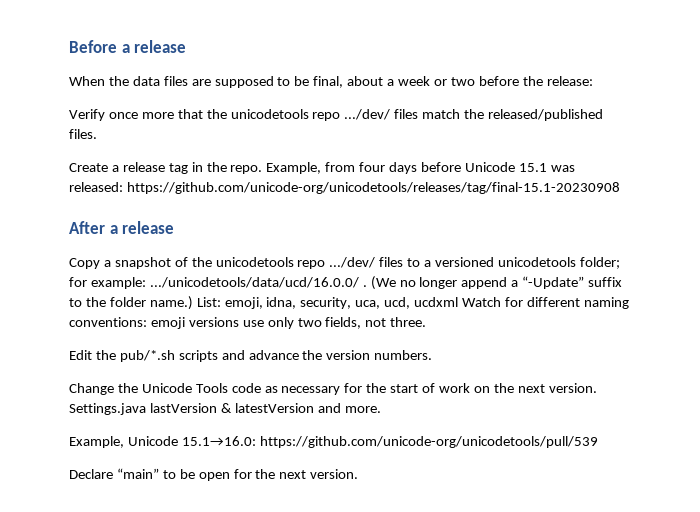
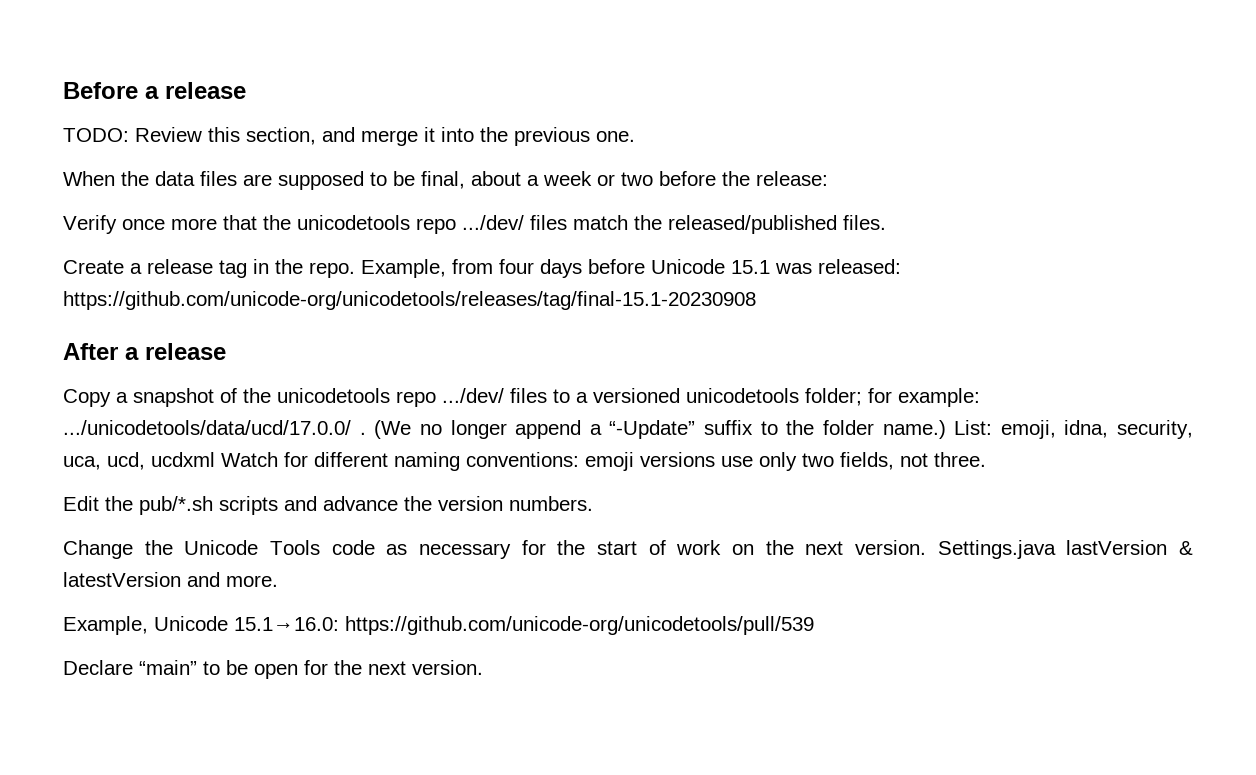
+ TODO: Review this section, and merge it into the previous one.
- Copy a snapshot of the unicodetools repo .../dev/ files to a versioned unicodetools folder; for example: .../unicodetools/data/ucd/16.0.0/ .
+ Copy a snapshot of the unicodetools repo .../dev/ files to a versioned unicodetools folder; for example: .../unicodetools/data/ucd/17.0.0/ .

